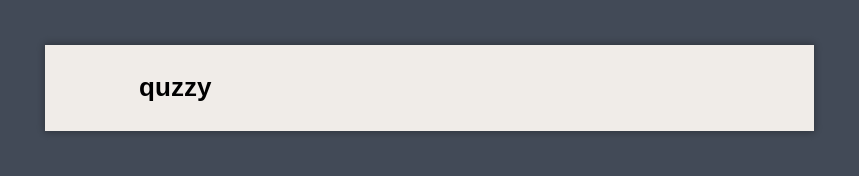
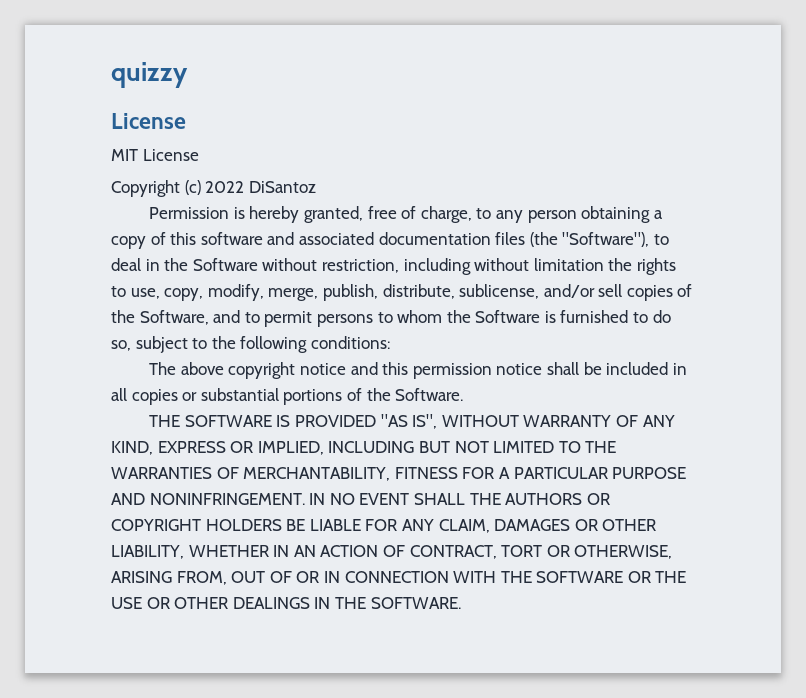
- quzzy
+ quizzy
+ License
+ MIT License
+ Copyright (c) 2022 DiSantoz
+ Permission is hereby granted, free of charge, to any person obtaining a copy of this software and associated documentation files (the "Software"), to deal in the Software without restriction, including without limitation the rights to use, copy, modify, merge, publish, distribute, sublicense, and/or sell copies of the Software, and to permit persons to whom the Software is furnished to do so, subject to the following conditions:
+ The above copyright notice and this permission notice shall be included in all copies or substantial portions of the Software.
+ THE SOFTWARE IS PROVIDED "AS IS", WITHOUT WARRANTY OF ANY KIND, EXPRESS OR IMPLIED, INCLUDING BUT NOT LIMITED TO THE WARRANTIES OF MERCHANTABILITY, FITNESS FOR A PARTICULAR PURPOSE AND NONINFRINGEMENT. IN NO EVENT SHALL THE AUTHORS OR COPYRIGHT HOLDERS BE LIABLE FOR ANY CLAIM, DAMAGES OR OTHER LIABILITY, WHETHER IN AN ACTION OF CONTRACT, TORT OR OTHERWISE, ARISING FROM, OUT OF OR IN CONNECTION WITH THE SOFTWARE OR THE USE OR OTHER DEALINGS IN THE SOFTWARE.

